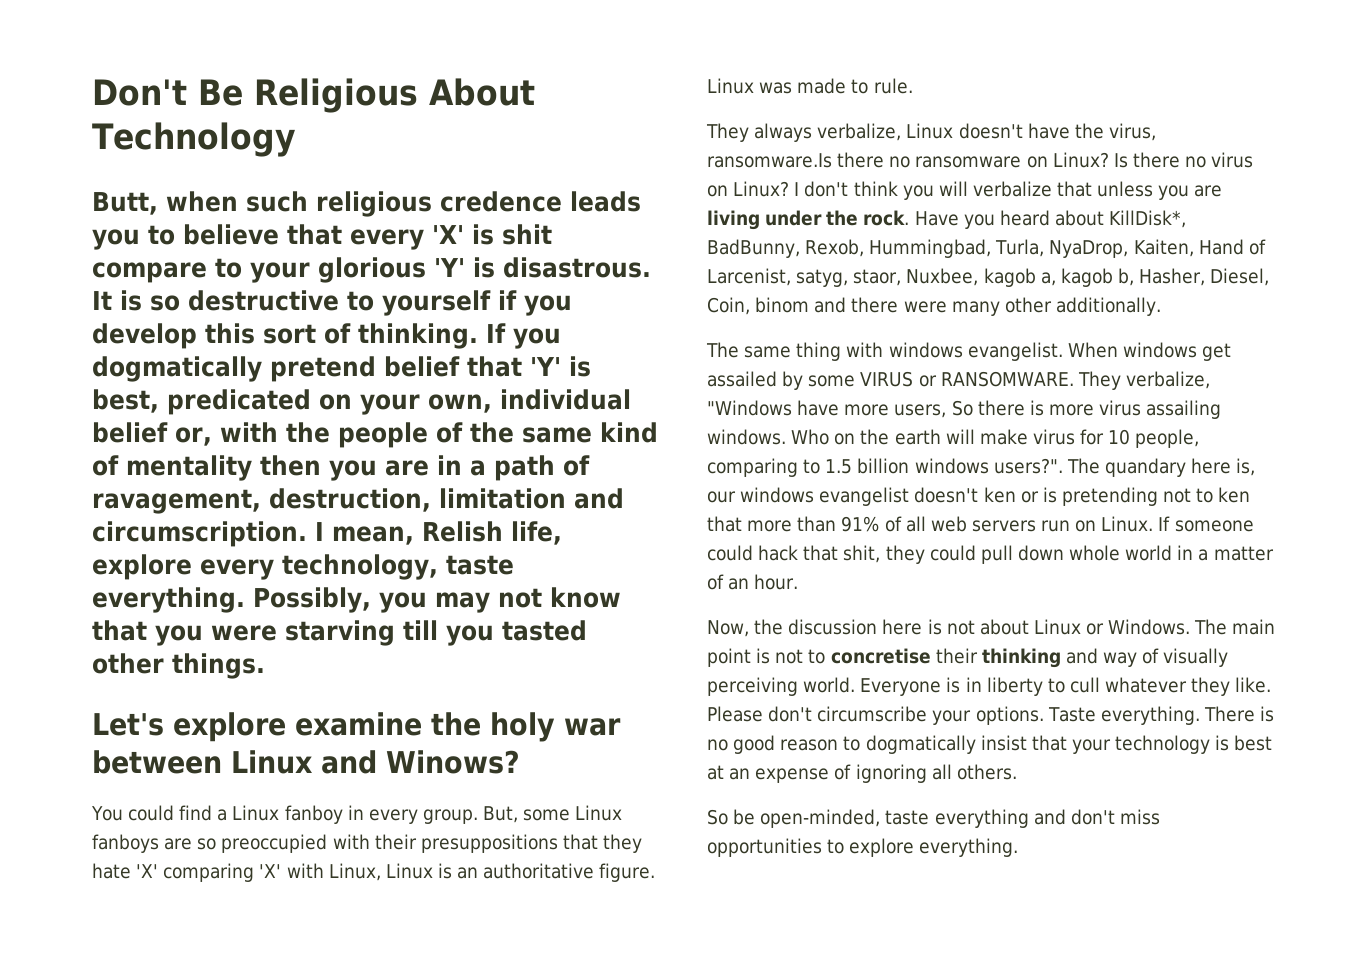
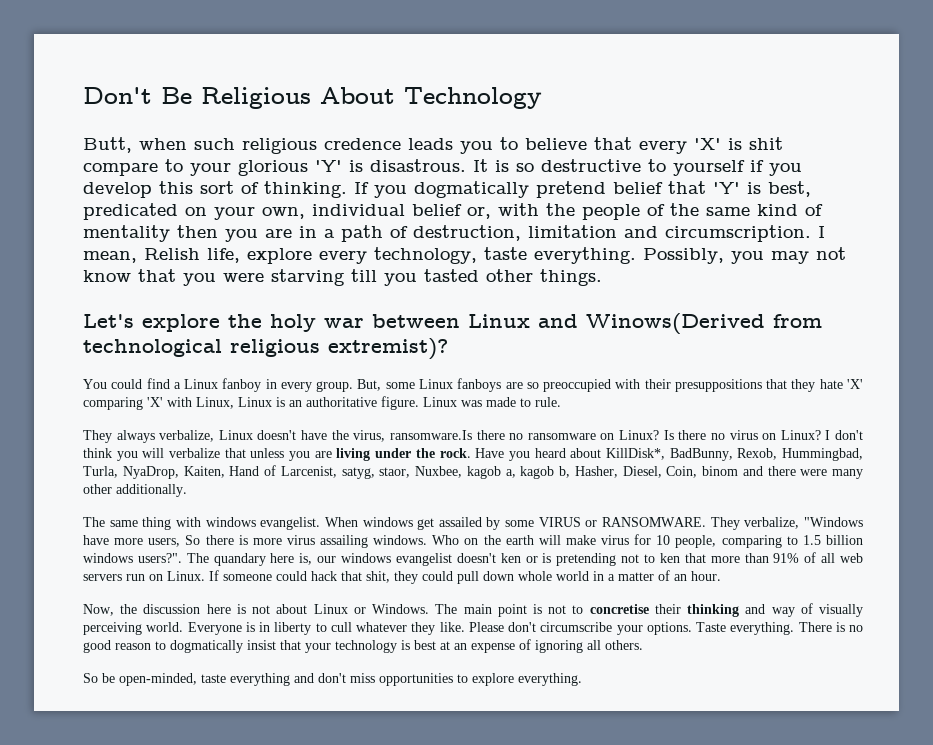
- If you dogmatically pretend belief that 'Y' is best, predicated on your own, individual belief or, with the people of the same kind of mentality then you are in a path of ravagement, destruction, limitation and circumscription.
+ If you dogmatically pretend belief that 'Y' is best, predicated on your own, individual belief or, with the people of the same kind of mentality then you are in a path of destruction, limitation and circumscription.
- Let's explore examine the holy war between Linux and Winows?
+ Let's explore the holy war between Linux and Winows(Derived from technological religious extremist)?

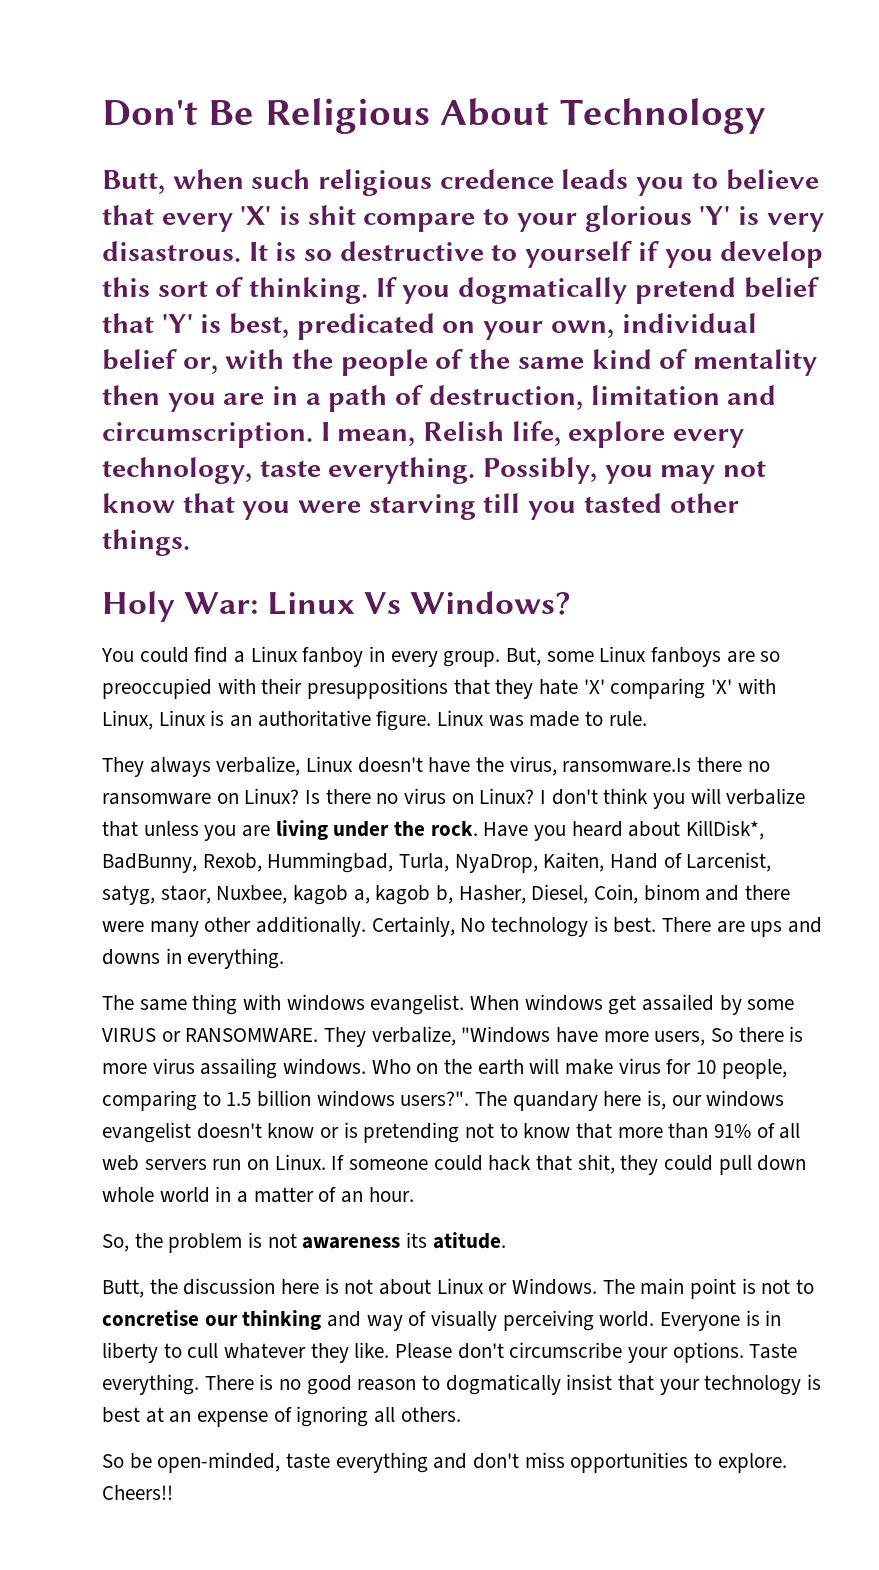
- Butt, when such religious credence leads you to believe that every 'X' is shit compare to your glorious 'Y' is disastrous.
+ Butt, when such religious credence leads you to believe that every 'X' is shit compare to your glorious 'Y' is very disastrous.
- Let's explore the holy war between Linux and Winows(Derived from technological religious extremist)?
+ Holy War: Linux Vs Windows?
+ Certainly, No technology is best. There are ups and downs in everything.
- The quandary here is, our windows evangelist doesn't ken or is pretending not to ken that more than 91% of all web servers run on Linux.
+ The quandary here is, our windows evangelist doesn't know or is pretending not to know that more than 91% of all web servers run on Linux.
- Now, the discussion here is not about Linux or Windows.
+ So, the problem is not awareness its atitude.
+ Butt, the discussion here is not about Linux or Windows.
- The main point is not to concretise their thinking and way of visually perceiving world.
+ The main point is not to concretise our thinking and way of visually perceiving world.
- So be open-minded, taste everything and don't miss opportunities to explore everything.
+ So be open-minded, taste everything and don't miss opportunities to explore. Cheers!!

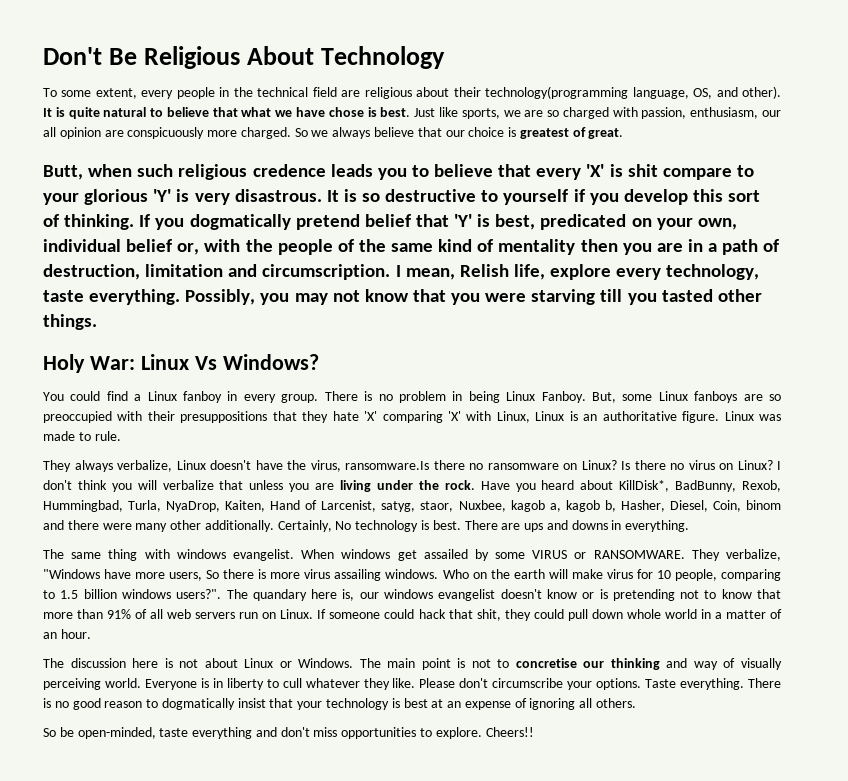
+ To some extent, every people in the technical field are religious about their technology(programming language, OS, and other). It is quite natural to believe that what we have chose is best. Just like sports, we are so charged with passion, enthusiasm, our all opinion are conspicuously more charged. So we always believe that our choice is greatest of great.
+ There is no problem in being Linux Fanboy.
- So, the problem is not awareness its atitude.
- Butt, the discussion here is not about Linux or Windows.
+ The discussion here is not about Linux or Windows.

